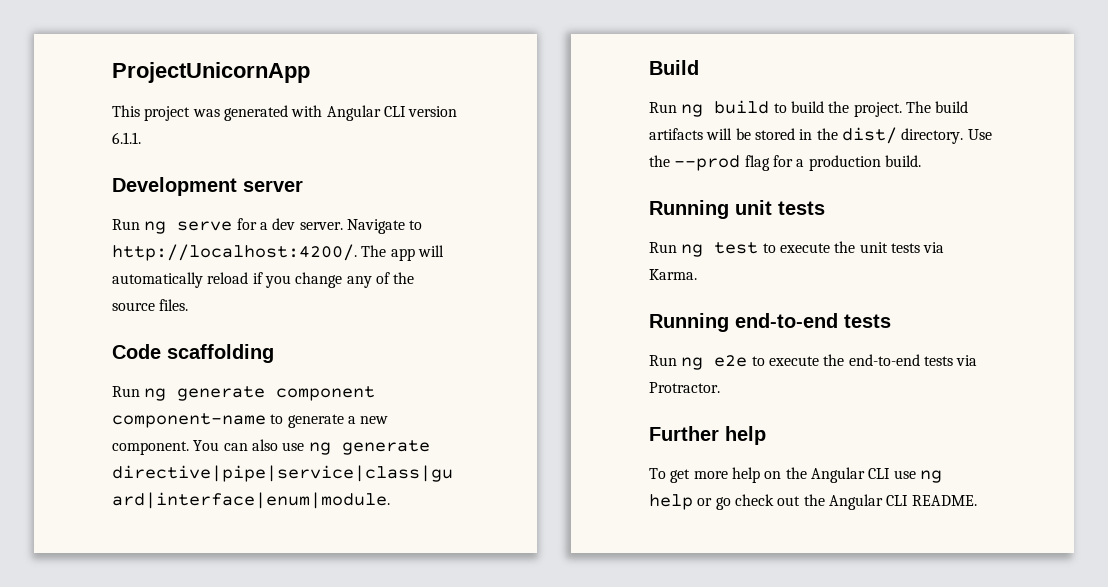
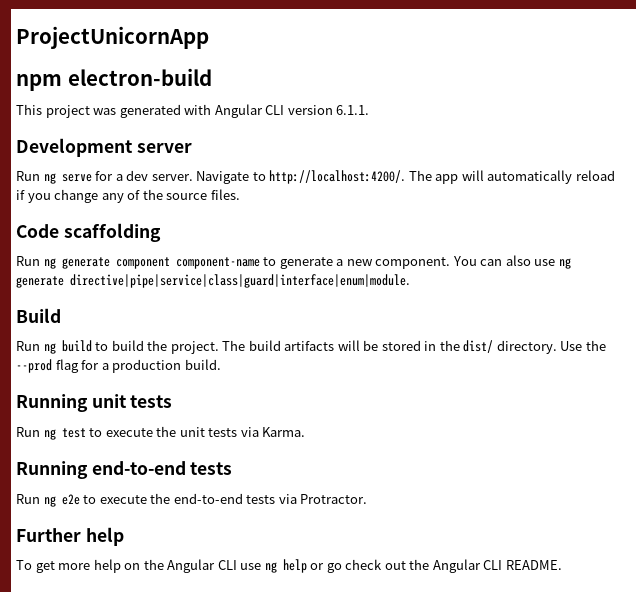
+ npm electron-build

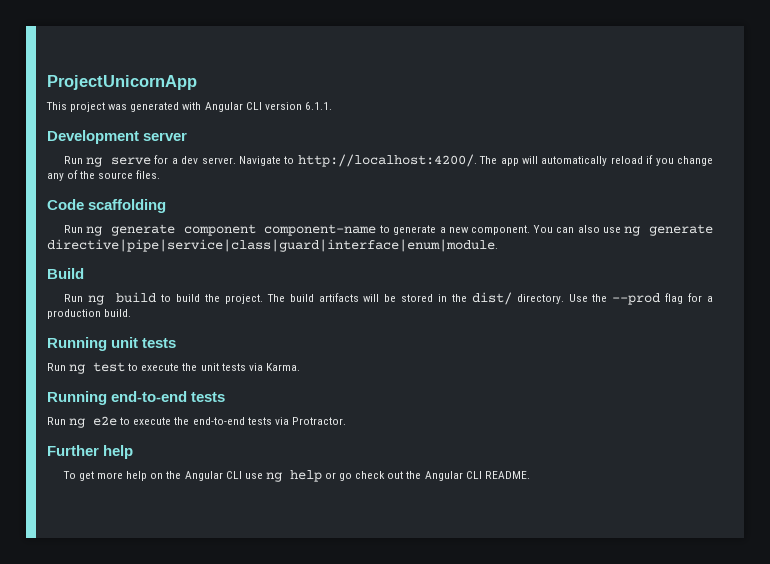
- npm electron-build

